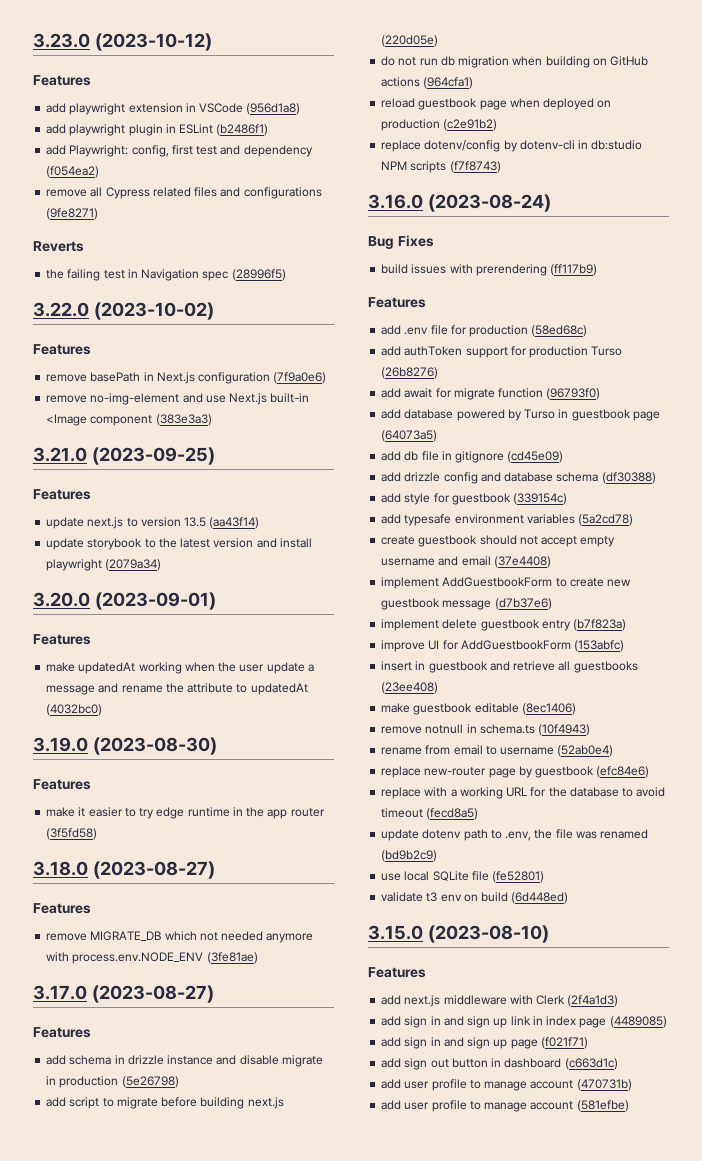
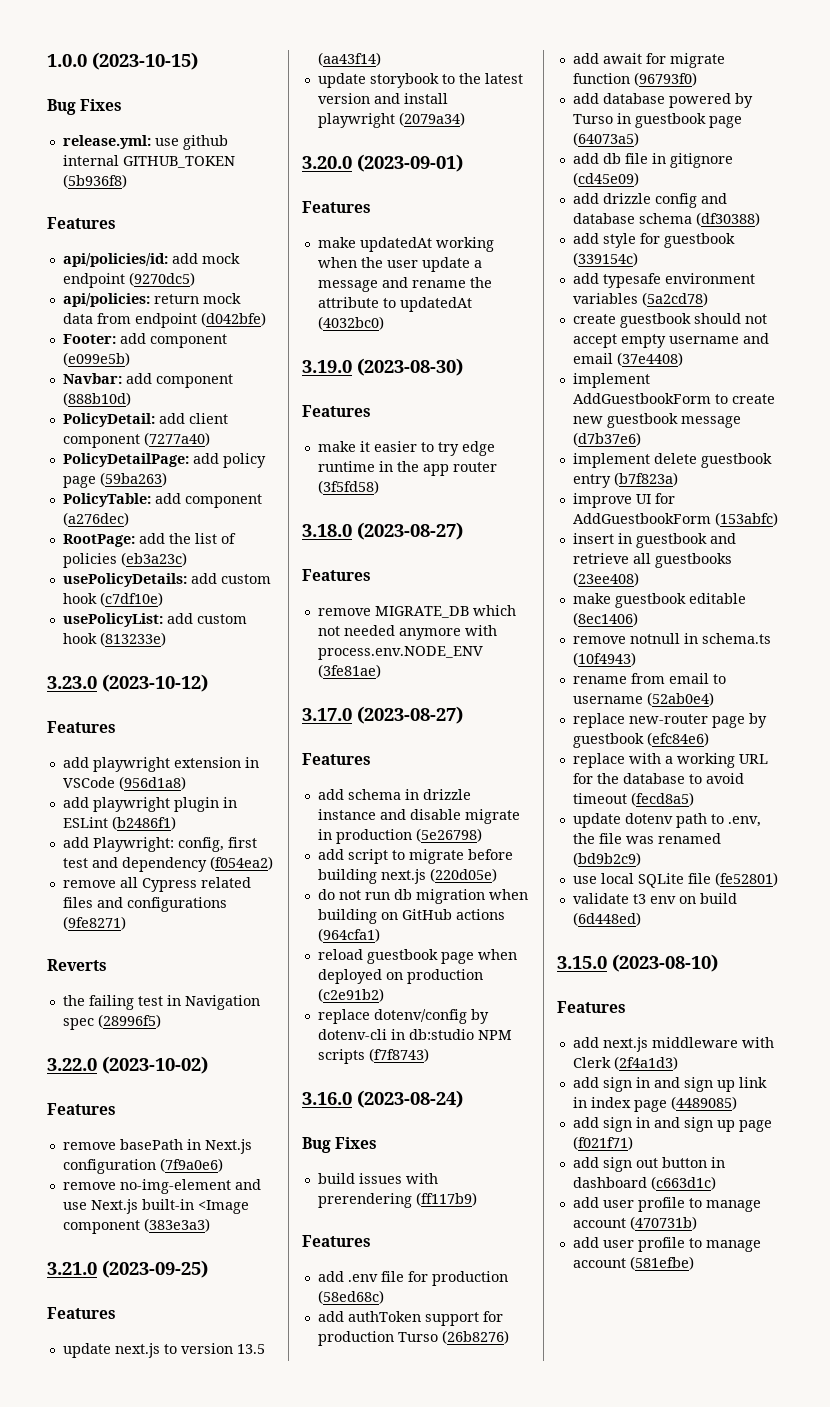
+ 1.0.0 (2023-10-15)
+ Bug Fixes
+ release.yml: use github internal GITHUB_TOKEN (5b936f8)
+ Features
+ api/policies/id: add mock endpoint (9270dc5)
+ api/policies: return mock data from endpoint (d042bfe)
+ Footer: add component (e099e5b)
+ Navbar: add component (888b10d)
+ PolicyDetail: add client component (7277a40)
+ PolicyDetailPage: add policy page (59ba263)
+ PolicyTable: add component (a276dec)
+ RootPage: add the list of policies (eb3a23c)
+ usePolicyDetails: add custom hook (c7df10e)
+ usePolicyList: add custom hook (813233e)

